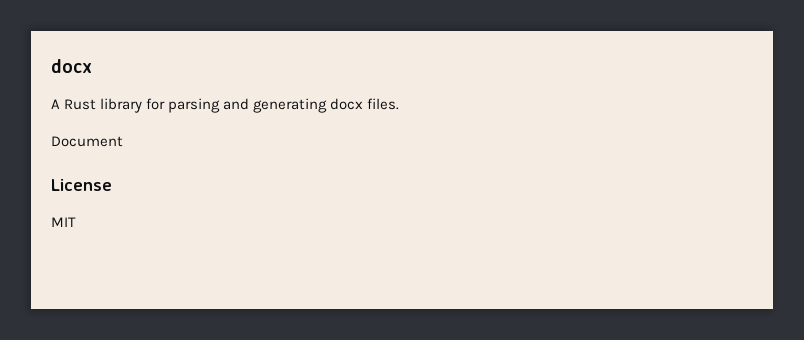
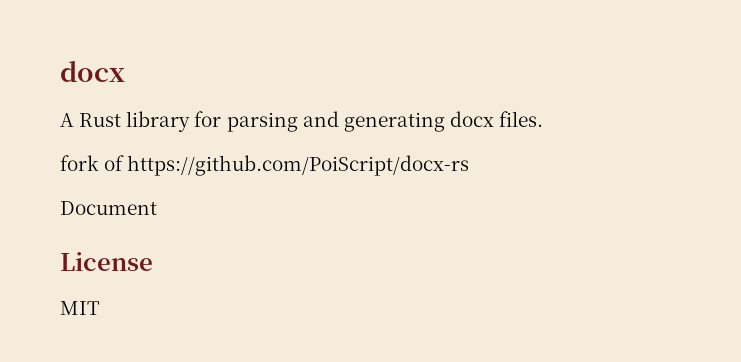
+ fork of https://github.com/PoiScript/docx-rs

